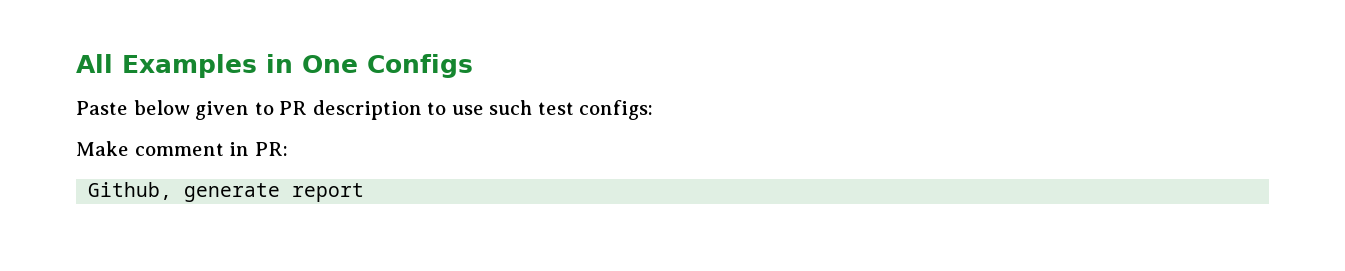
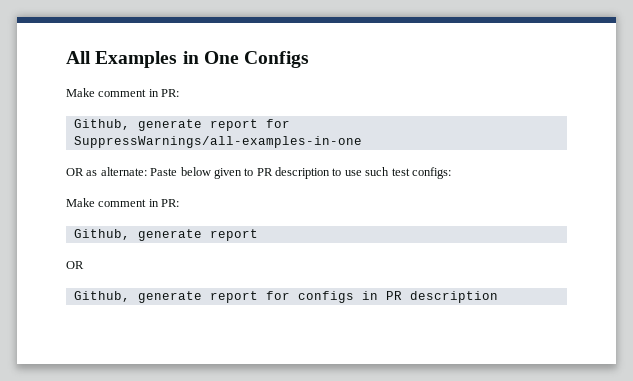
  All Examples in One Configs
- Paste below given to PR description to use such test configs:
+ Make comment in PR:
+ Github, generate report for SuppressWarnings/all-examples-in-one
+ OR as alternate: Paste below given to PR description to use such test configs:
  Make comment in PR:
  Github, generate report
+ OR
+ Github, generate report for configs in PR description

